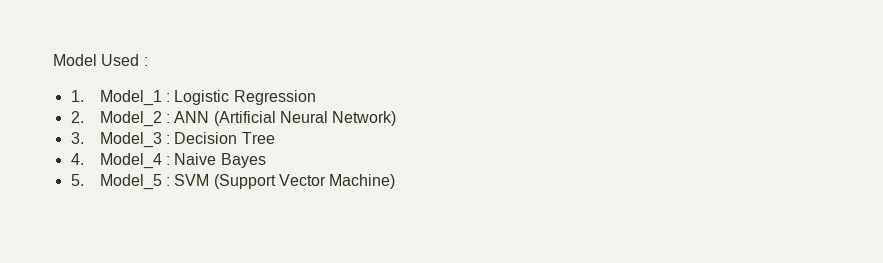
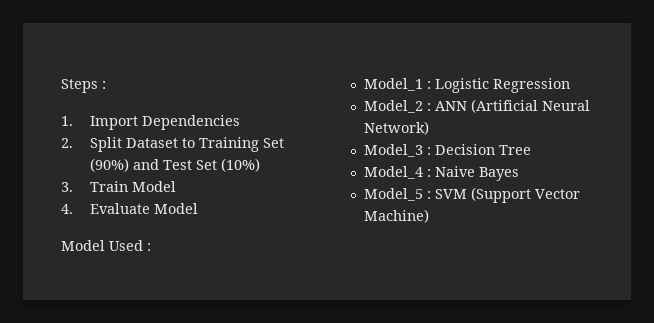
+ Steps :
+ 1. Import Dependencies
+ 2. Split Dataset to Training Set (90%) and Test Set (10%)
+ 3. Train Model
+ 4. Evaluate Model
- 1. Model_1 : Logistic Regression
+ Model_1 : Logistic Regression
- 2. Model_2 : ANN (Artificial Neural Network)
+ Model_2 : ANN (Artificial Neural Network)
- 3. Model_3 : Decision Tree
+ Model_3 : Decision Tree
- 4. Model_4 : Naive Bayes
+ Model_4 : Naive Bayes
- 5. Model_5 : SVM (Support Vector Machine)
+ Model_5 : SVM (Support Vector Machine)

